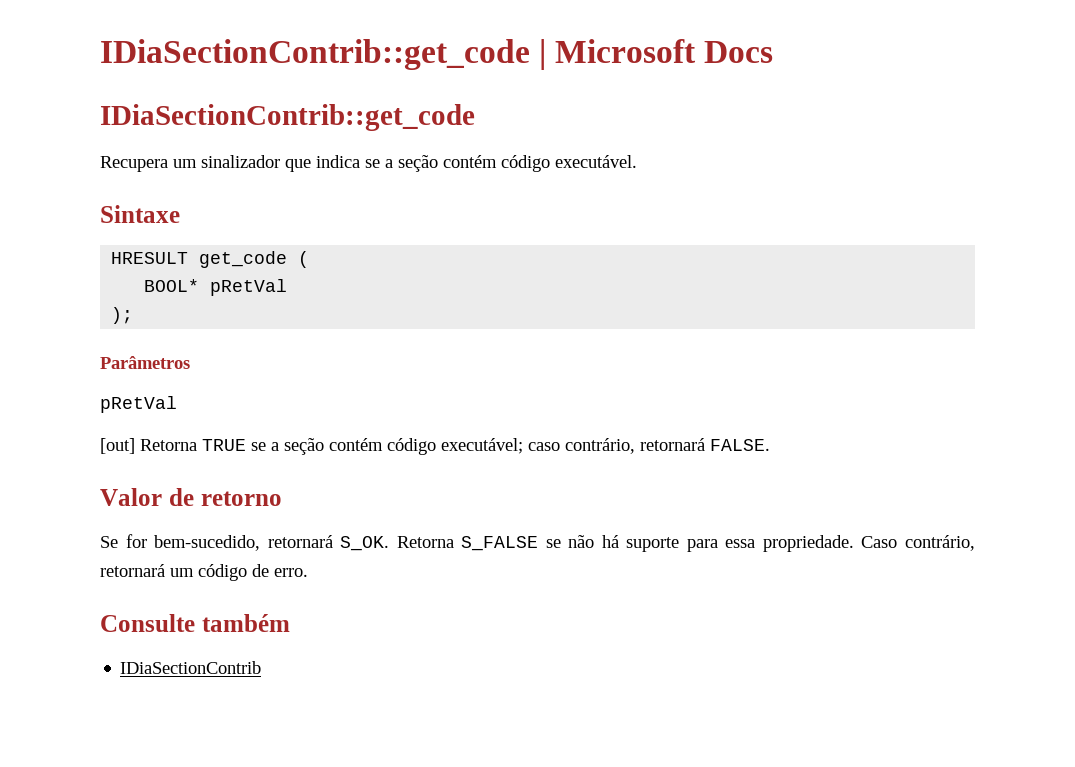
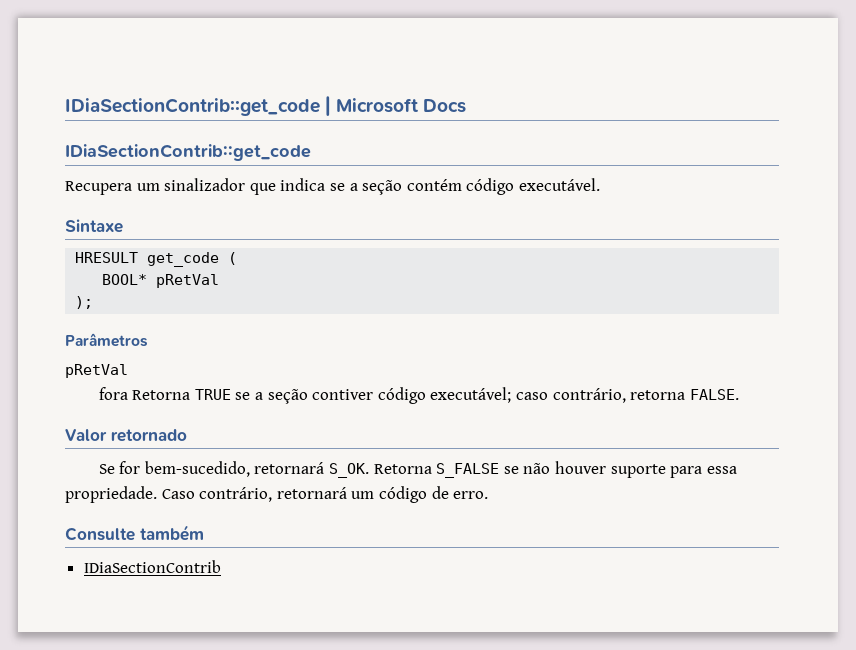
- [out] Retorna TRUE se a seção contém código executável; caso contrário, retornará FALSE.
+ fora Retorna TRUE se a seção contiver código executável; caso contrário, retorna FALSE.
- Valor de retorno
+ Valor retornado
- Retorna S_FALSE se não há suporte para essa propriedade.
+ Retorna S_FALSE se não houver suporte para essa propriedade.

